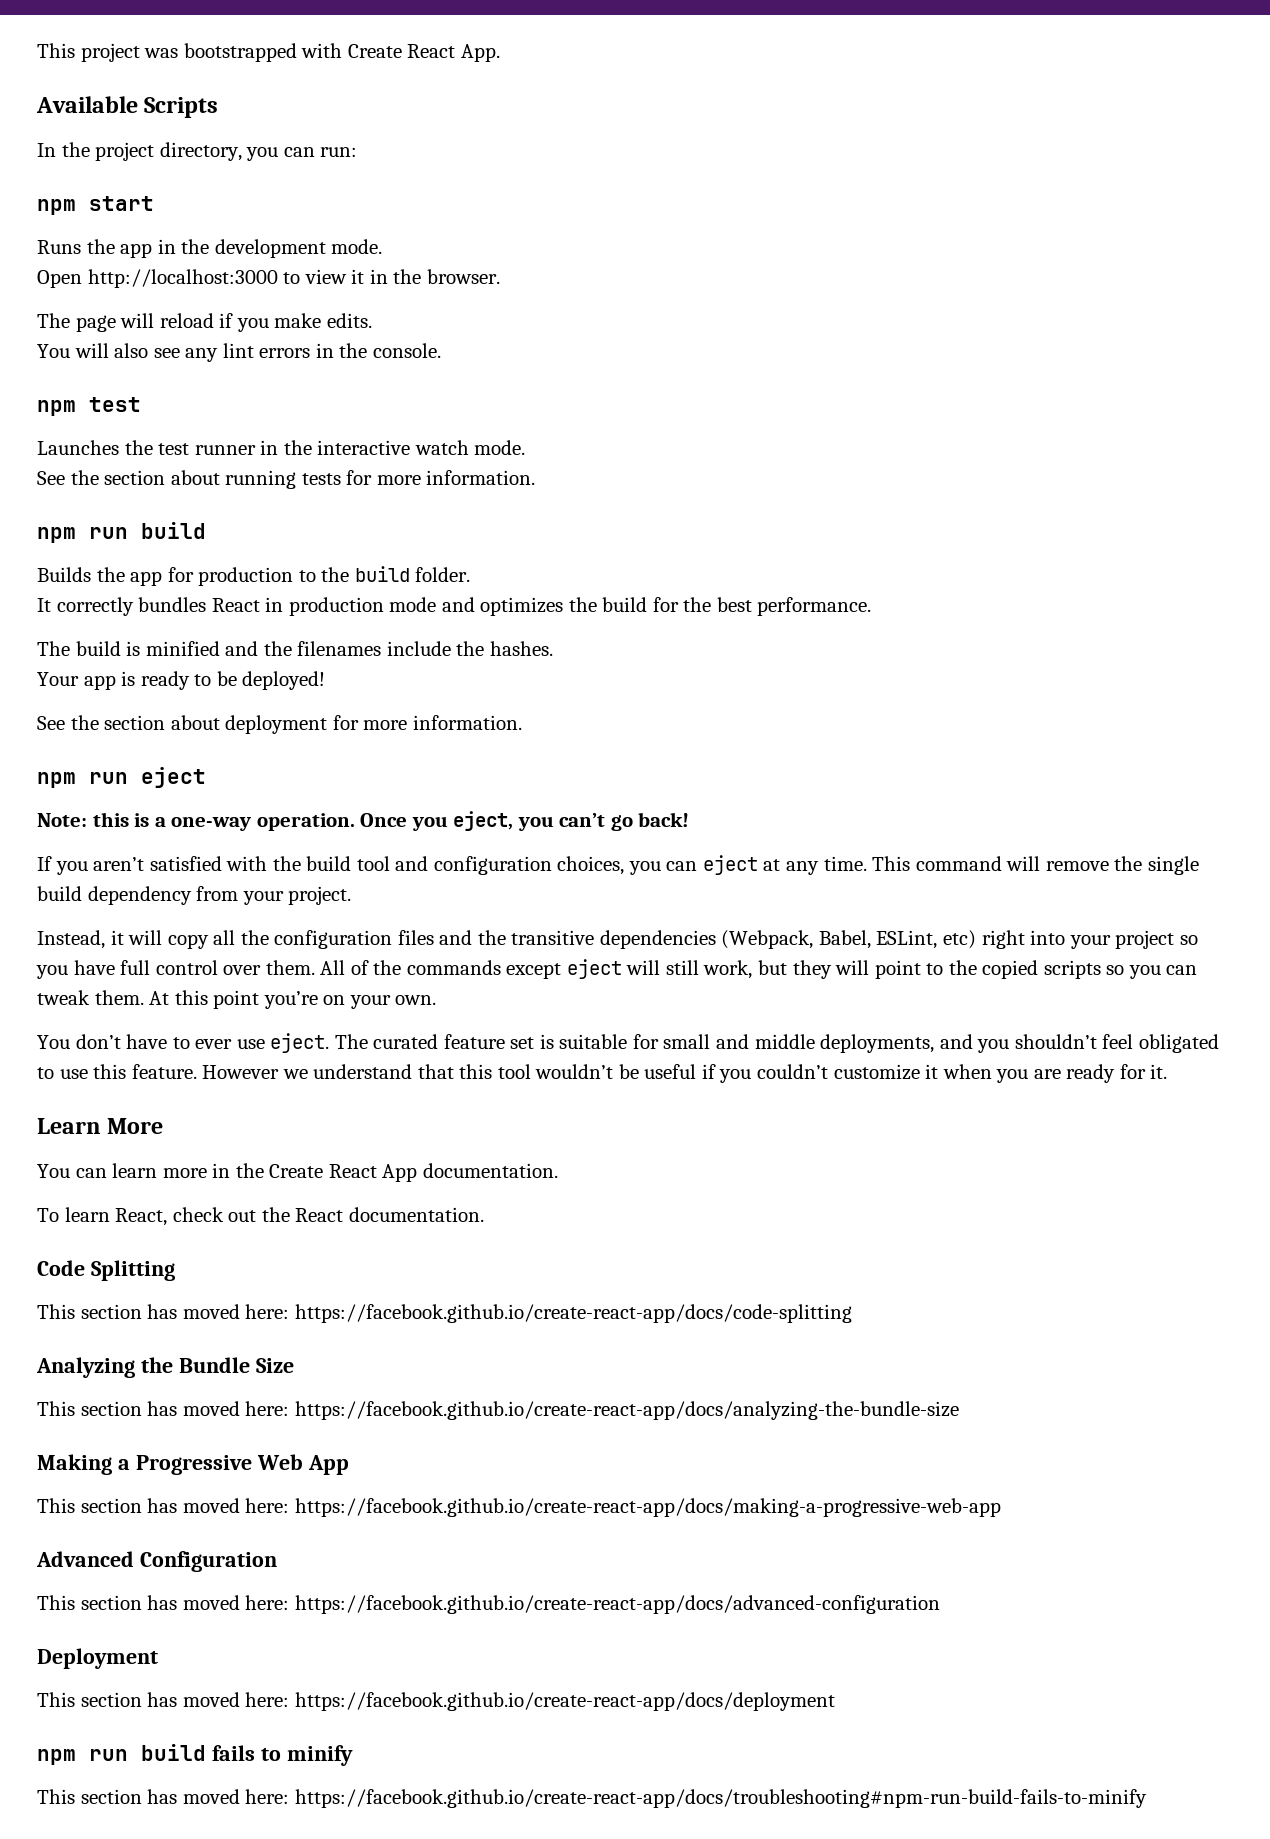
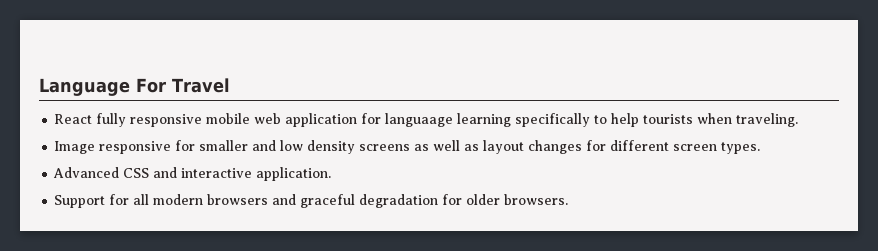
- This project was bootstrapped with Create React App.
- Available Scripts
- In the project directory, you can run:
- npm start
- Runs the app in the development mode.
- Open http://localhost:3000 to view it in the browser.
- The page will reload if you make edits.
- You will also see any lint errors in the console.
- npm test
- Launches the test runner in the interactive watch mode.
- See the section about running tests for more information.
- npm run build
- Builds the app for production to the build folder.
- It correctly bundles React in production mode and optimizes the build for the best performance.
- The build is minified and the filenames include the hashes.
- Your app is ready to be deployed!
- See the section about deployment for more information.
- npm run eject
- Note: this is a one-way operation. Once you eject, you can’t go back!
- If you aren’t satisfied with the build tool and configuration choices, you can eject at any time. This command will remove the single build dependency from your project.
- Instead, it will copy all the configuration files and the transitive dependencies (Webpack, Babel, ESLint, etc) right into your project so you have full control over them. All of the commands except eject will still work, but they will point to the copied scripts so you can tweak them. At this point you’re on your own.
- You don’t have to ever use eject. The curated feature set is suitable for small and middle deployments, and you shouldn’t feel obligated to use this feature. However we understand that this tool wouldn’t be useful if you couldn’t customize it when you are ready for it.
- Learn More
- You can learn more in the Create React App documentation.
- To learn React, check out the React documentation.
- Code Splitting
- This section has moved here: https://facebook.github.io/create-react-app/docs/code-splitting
- Analyzing the Bundle Size
- This section has moved here: https://facebook.github.io/create-react-app/docs/analyzing-the-bundle-size
- Making a Progressive Web App
- This section has moved here: https://facebook.github.io/create-react-app/docs/making-a-progressive-web-app
- Advanced Configuration
- This section has moved here: https://facebook.github.io/create-react-app/docs/advanced-configuration
- Deployment
- This section has moved here: https://facebook.github.io/create-react-app/docs/deployment
- npm run build fails to minify
- This section has moved here: https://facebook.github.io/create-react-app/docs/troubleshooting#npm-run-build-fails-to-minify
+ Language For Travel
+ React fully responsive mobile web application for languaage learning specifically to help tourists when traveling.
+ Image responsive for smaller and low density screens as well as layout changes for different screen types.
+ Advanced CSS and interactive application.
+ Support for all modern browsers and graceful degradation for older browsers.

